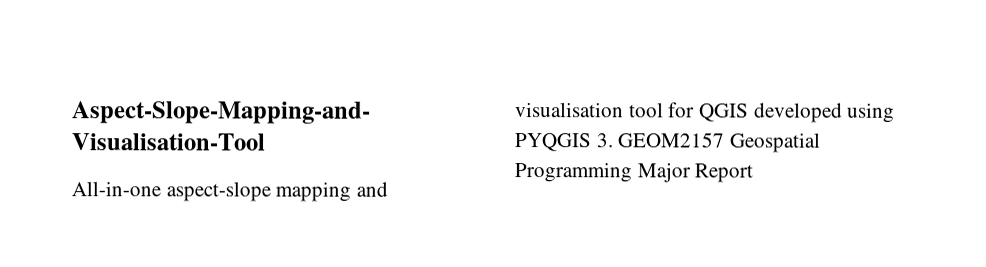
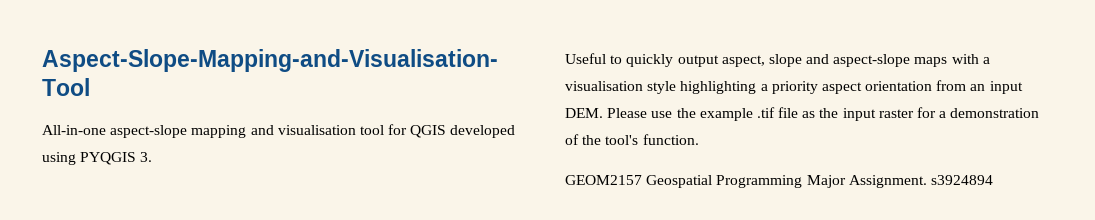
- All-in-one aspect-slope mapping and visualisation tool for QGIS developed using PYQGIS 3. GEOM2157 Geospatial Programming Major Report
+ All-in-one aspect-slope mapping and visualisation tool for QGIS developed using PYQGIS 3.
+ Useful to quickly output aspect, slope and aspect-slope maps with a visualisation style highlighting a priority aspect orientation from an input DEM. Please use the example .tif file as the input raster for a demonstration of the tool's function.
+ GEOM2157 Geospatial Programming Major Assignment. s3924894

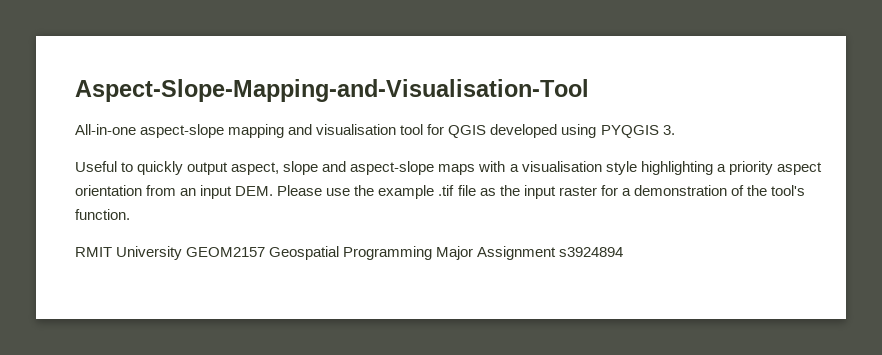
- GEOM2157 Geospatial Programming Major Assignment. s3924894
+ RMIT University GEOM2157 Geospatial Programming Major Assignment s3924894

